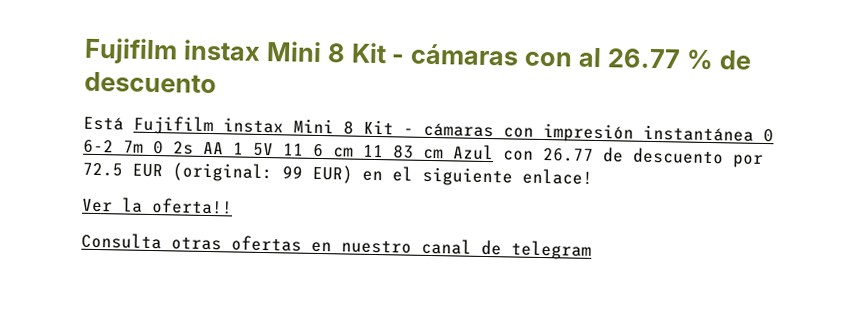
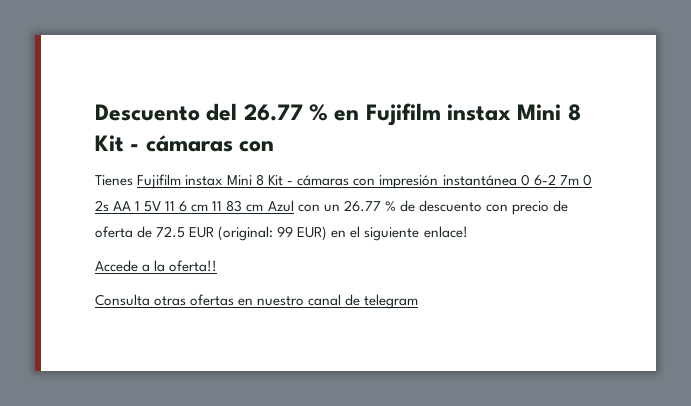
- Fujifilm instax Mini 8 Kit - cámaras con al 26.77 % de descuento
- Está Fujifilm instax Mini 8 Kit - cámaras con impresión instantánea 0 6-2 7m 0 2s AA 1 5V 11 6 cm 11 83 cm Azul con 26.77 de descuento por 72.5 EUR (original: 99 EUR) en el siguiente enlace!
+ Descuento del 26.77 % en Fujifilm instax Mini 8 Kit - cámaras con
+ Tienes Fujifilm instax Mini 8 Kit - cámaras con impresión instantánea 0 6-2 7m 0 2s AA 1 5V 11 6 cm 11 83 cm Azul con un 26.77 % de descuento con precio de oferta de 72.5 EUR (original: 99 EUR) en el siguiente enlace!
- Ver la oferta!!
+ Accede a la oferta!!

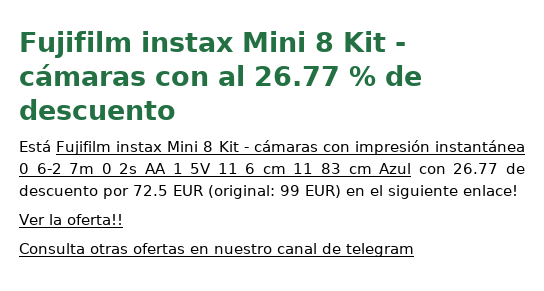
- Descuento del 26.77 % en Fujifilm instax Mini 8 Kit - cámaras con
- Tienes Fujifilm instax Mini 8 Kit - cámaras con impresión instantánea 0 6-2 7m 0 2s AA 1 5V 11 6 cm 11 83 cm Azul con un 26.77 % de descuento con precio de oferta de 72.5 EUR (original: 99 EUR) en el siguiente enlace!
+ Fujifilm instax Mini 8 Kit - cámaras con al 26.77 % de descuento
+ Está Fujifilm instax Mini 8 Kit - cámaras con impresión instantánea 0 6-2 7m 0 2s AA 1 5V 11 6 cm 11 83 cm Azul con 26.77 de descuento por 72.5 EUR (original: 99 EUR) en el siguiente enlace!
- Accede a la oferta!!
+ Ver la oferta!!

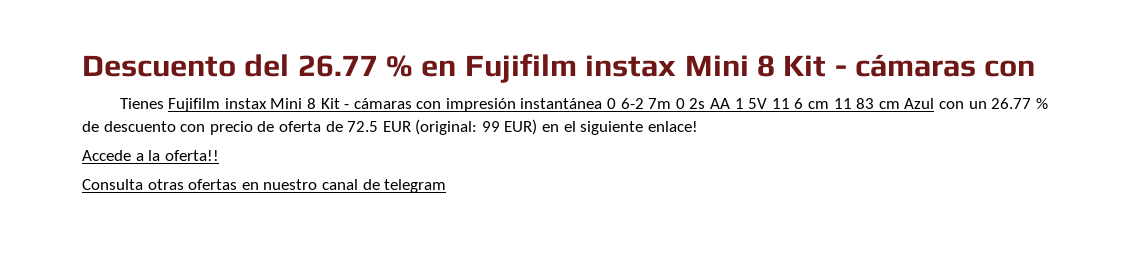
- Fujifilm instax Mini 8 Kit - cámaras con al 26.77 % de descuento
- Está Fujifilm instax Mini 8 Kit - cámaras con impresión instantánea 0 6-2 7m 0 2s AA 1 5V 11 6 cm 11 83 cm Azul con 26.77 de descuento por 72.5 EUR (original: 99 EUR) en el siguiente enlace!
+ Descuento del 26.77 % en Fujifilm instax Mini 8 Kit - cámaras con
+ Tienes Fujifilm instax Mini 8 Kit - cámaras con impresión instantánea 0 6-2 7m 0 2s AA 1 5V 11 6 cm 11 83 cm Azul con un 26.77 % de descuento con precio de oferta de 72.5 EUR (original: 99 EUR) en el siguiente enlace!
- Ver la oferta!!
+ Accede a la oferta!!

